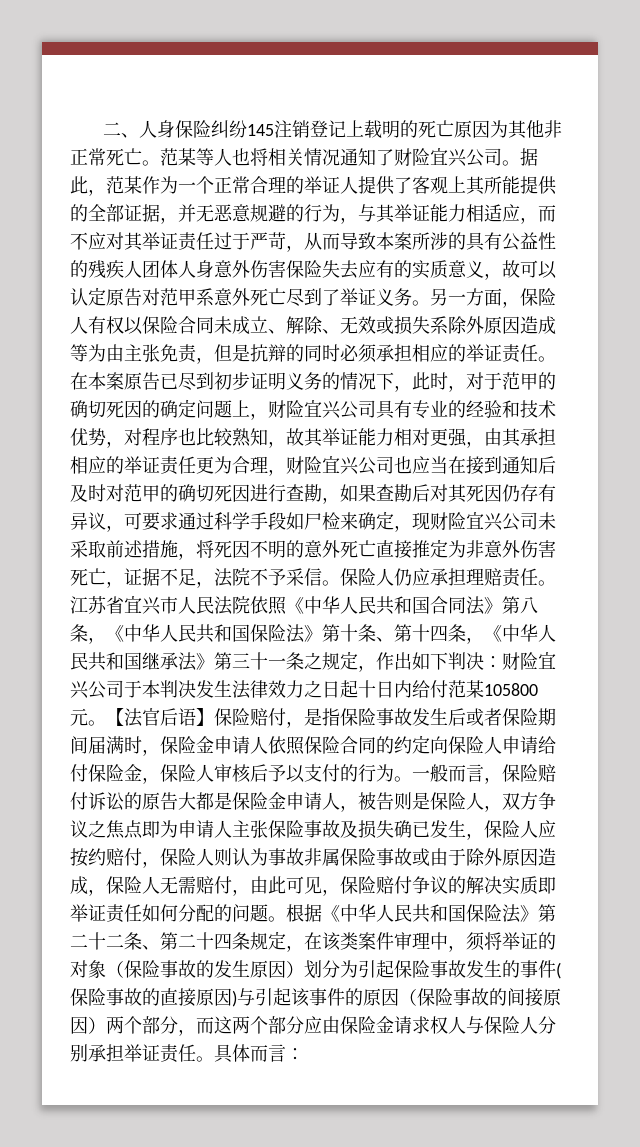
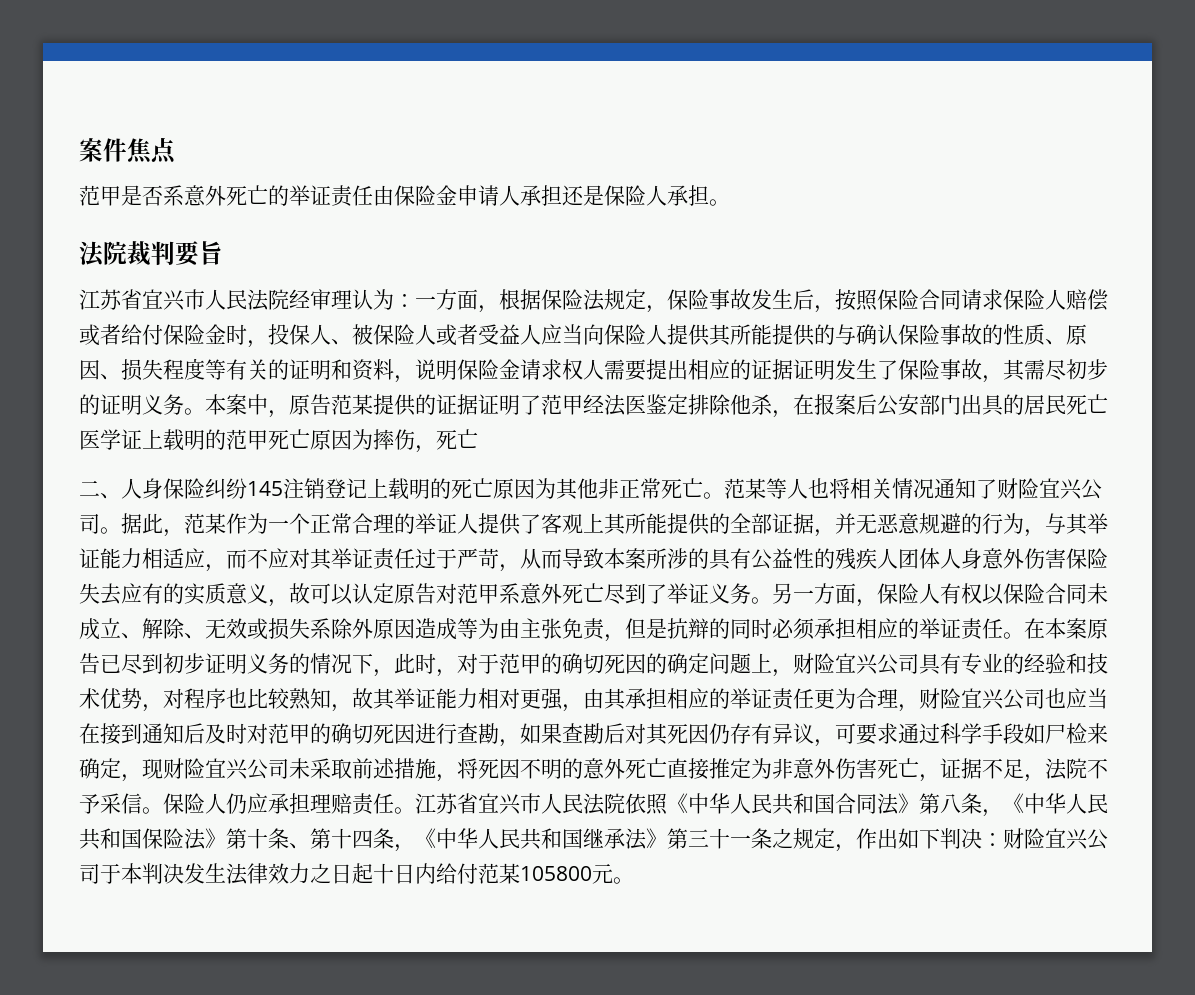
+ 案件焦点
+ 范甲是否系意外死亡的举证责任由保险金申请人承担还是保险人承担。
+ 法院裁判要旨
+ 江苏省宜兴市人民法院经审理认为：一方面，根据保险法规定，保险事故发生后，按照保险合同请求保险人赔偿或者给付保险金时，投保人、被保险人或者受益人应当向保险人提供其所能提供的与确认保险事故的性质、原因、损失程度等有关的证明和资料，说明保险金请求权人需要提出相应的证据证明发生了保险事故，其需尽初步的证明义务。本案中，原告范某提供的证据证明了范甲经法医鉴定排除他杀，在报案后公安部门出具的居民死亡医学证上载明的范甲死亡原因为摔伤，死亡
- 【法官后语】保险赔付，是指保险事故发生后或者保险期间届满时，保险金申请人依照保险合同的约定向保险人申请给付保险金，保险人审核后予以支付的行为。一般而言，保险赔付诉讼的原告大都是保险金申请人，被告则是保险人，双方争议之焦点即为申请人主张保险事故及损失确已发生，保险人应按约赔付，保险人则认为事故非属保险事故或由于除外原因造成，保险人无需赔付，由此可见，保险赔付争议的解决实质即举证责任如何分配的问题。根据《中华人民共和国保险法》第二十二条、第二十四条规定，在该类案件审理中，须将举证的对象（保险事故的发生原因）划分为引起保险事故发生的事件(保险事故的直接原因)与引起该事件的原因（保险事故的间接原因）两个部分，而这两个部分应由保险金请求权人与保险人分别承担举证责任。具体而言：

